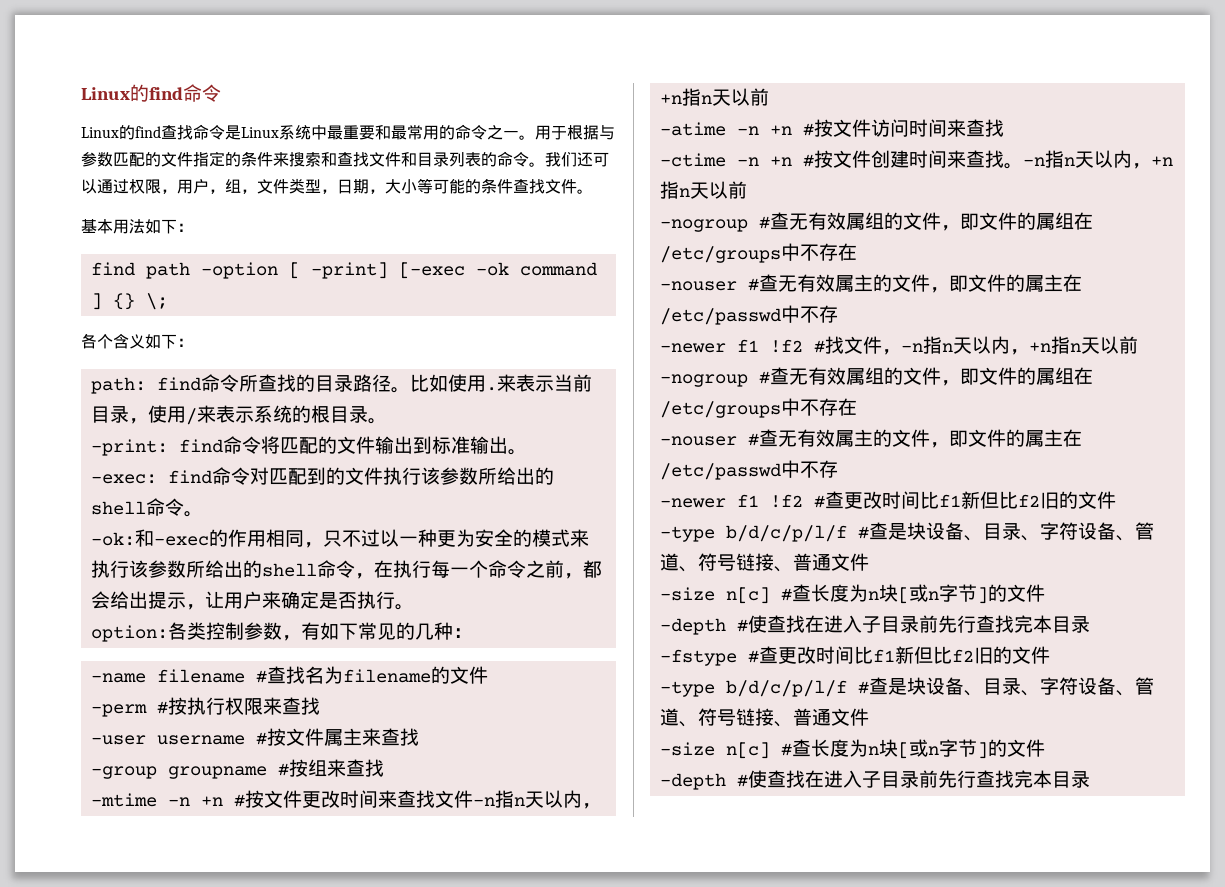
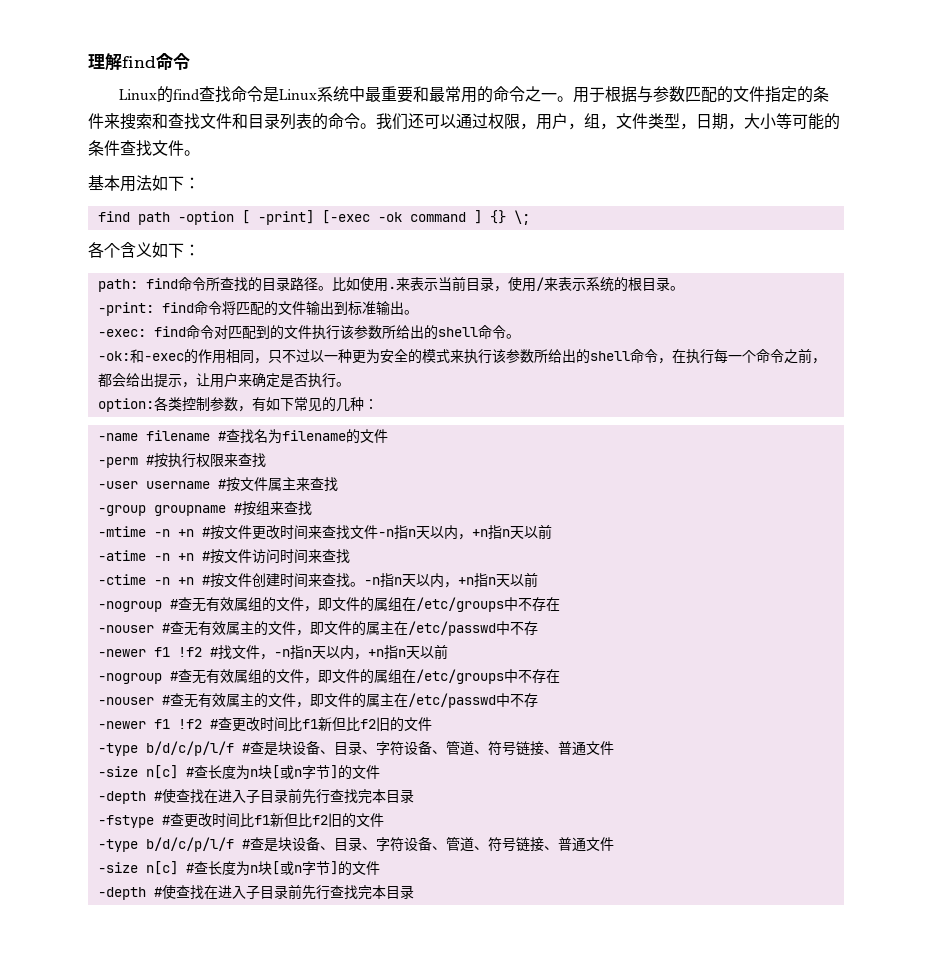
- Linux的find命令
+ 理解find命令

